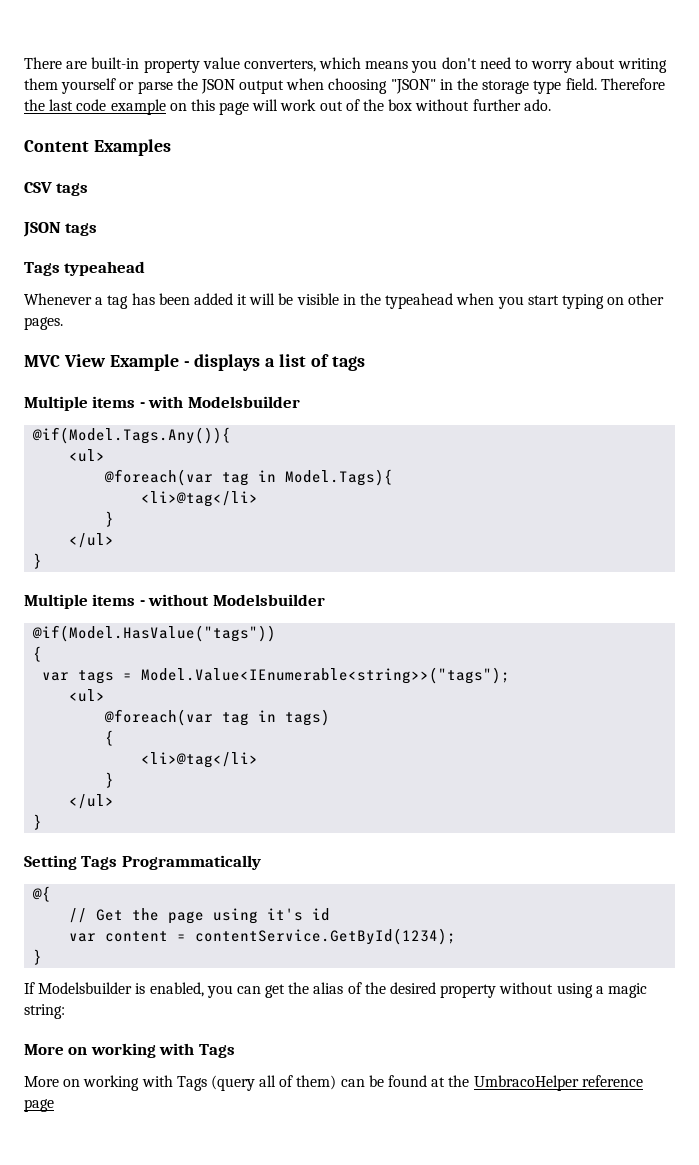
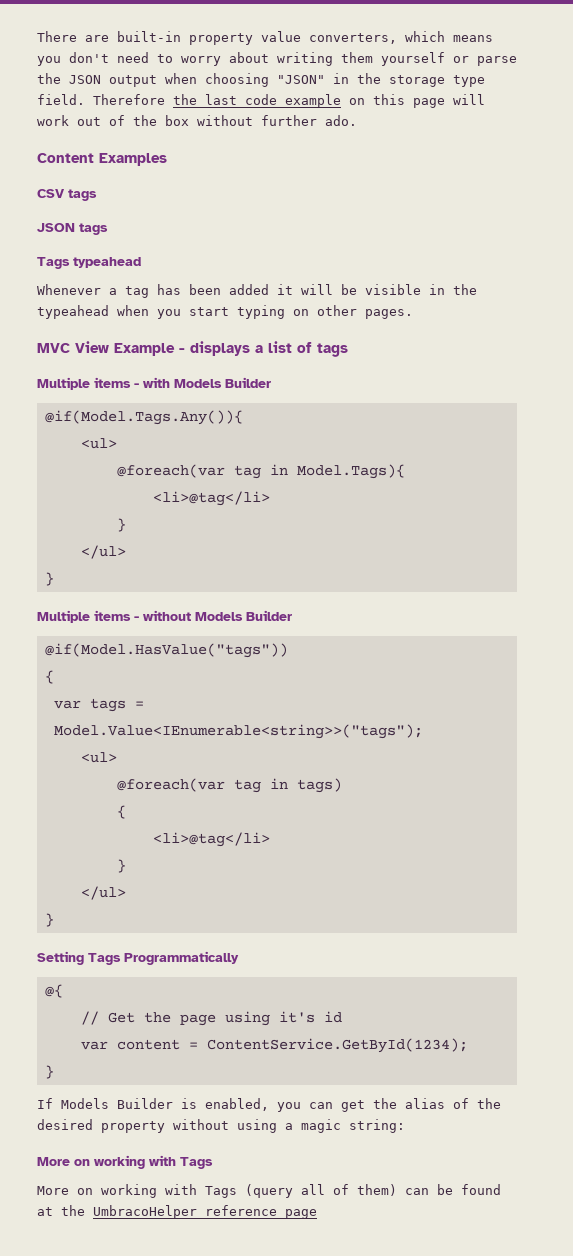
- Multiple items - with Modelsbuilder
+ Multiple items - with Models Builder
- Multiple items - without Modelsbuilder
+ Multiple items - without Models Builder
- var content = contentService.GetById(1234);
+ var content = ContentService.GetById(1234);
- If Modelsbuilder is enabled, you can get the alias of the desired property without using a magic string:
+ If Models Builder is enabled, you can get the alias of the desired property without using a magic string:

